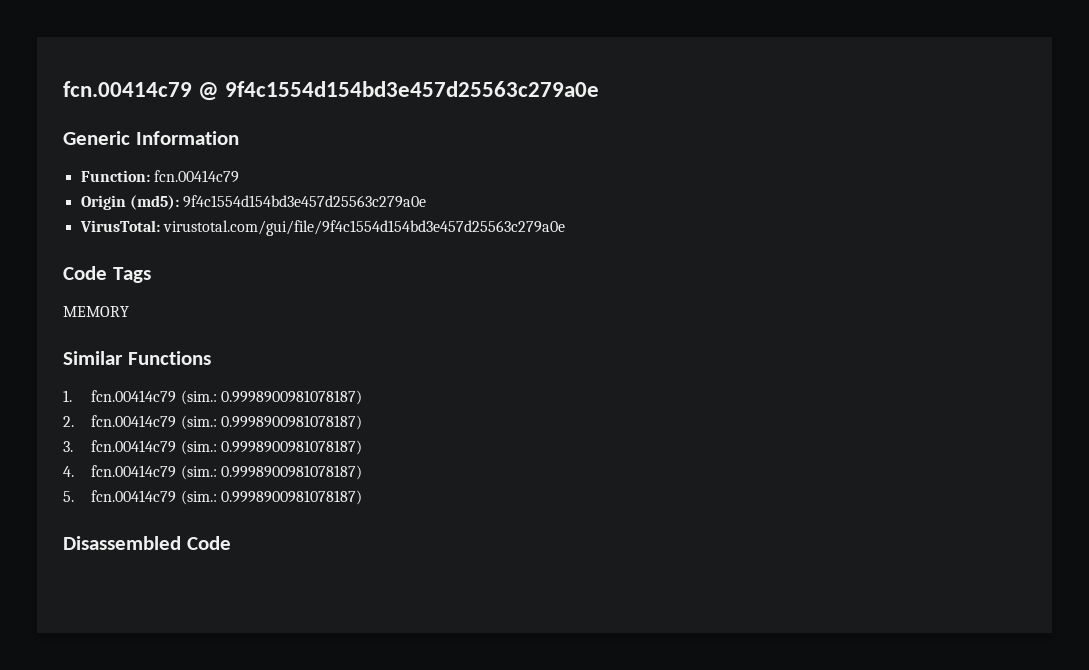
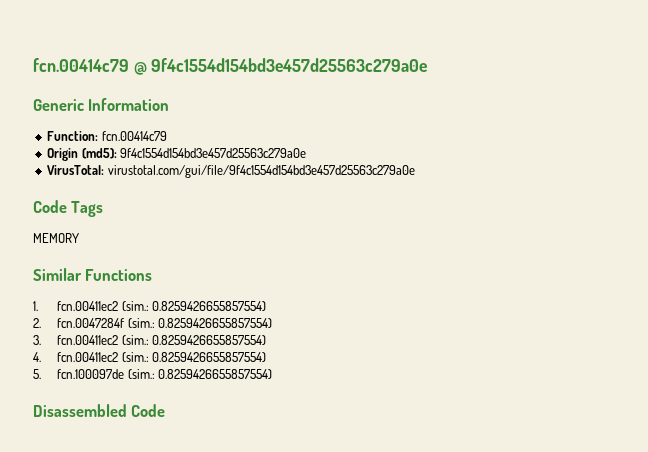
- 1. fcn.00414c79 (sim.: 0.9998900981078187)
- 2. fcn.00414c79 (sim.: 0.9998900981078187)
- 3. fcn.00414c79 (sim.: 0.9998900981078187)
- 4. fcn.00414c79 (sim.: 0.9998900981078187)
- 5. fcn.00414c79 (sim.: 0.9998900981078187)
+ 1. fcn.00411ec2 (sim.: 0.8259426655857554)
+ 2. fcn.0047284f (sim.: 0.8259426655857554)
+ 3. fcn.00411ec2 (sim.: 0.8259426655857554)
+ 4. fcn.00411ec2 (sim.: 0.8259426655857554)
+ 5. fcn.100097de (sim.: 0.8259426655857554)

